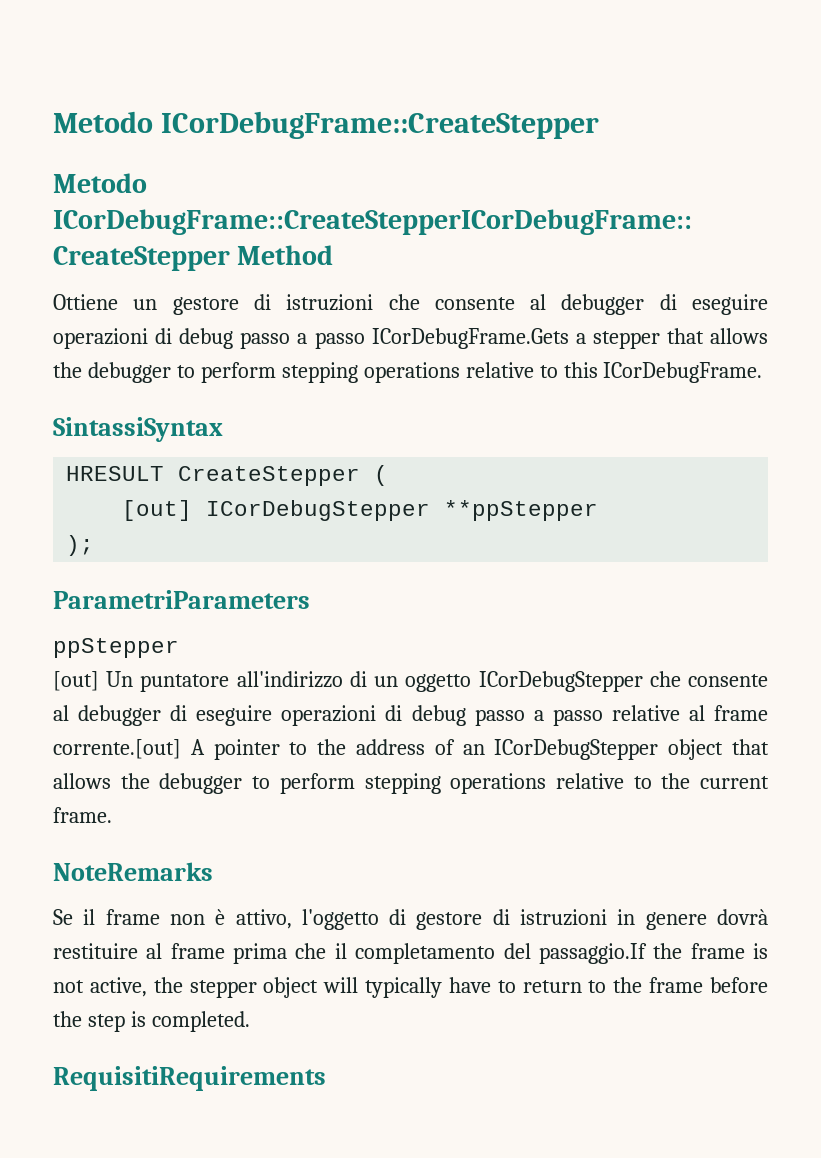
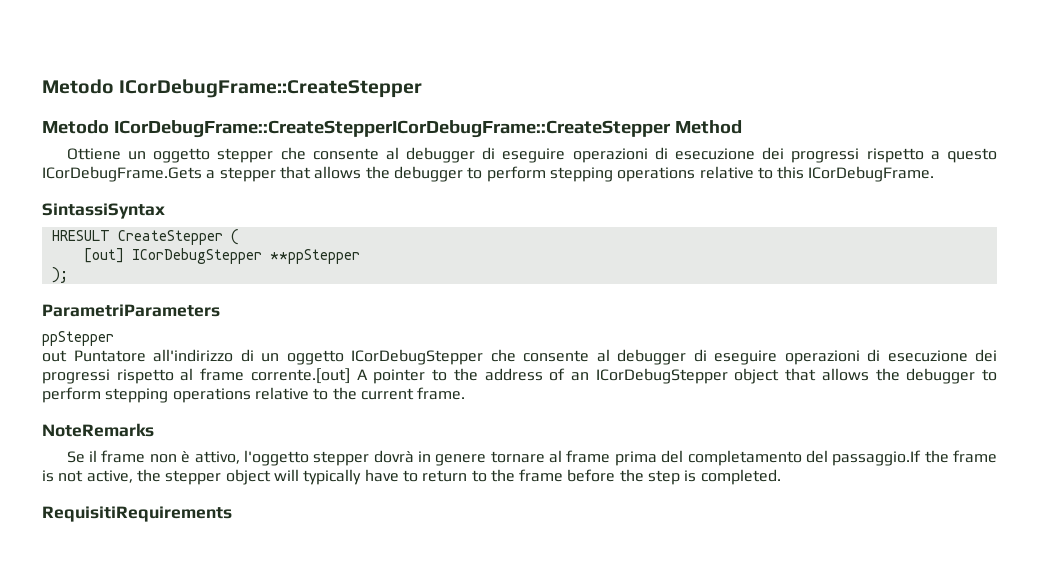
- Ottiene un gestore di istruzioni che consente al debugger di eseguire operazioni di debug passo a passo ICorDebugFrame.Gets a stepper that allows the debugger to perform stepping operations relative to this ICorDebugFrame.
+ Ottiene un oggetto stepper che consente al debugger di eseguire operazioni di esecuzione dei progressi rispetto a questo ICorDebugFrame.Gets a stepper that allows the debugger to perform stepping operations relative to this ICorDebugFrame.
- [out] Un puntatore all'indirizzo di un oggetto ICorDebugStepper che consente al debugger di eseguire operazioni di debug passo a passo relative al frame corrente.[out] A pointer to the address of an ICorDebugStepper object that allows the debugger to perform stepping operations relative to the current frame.
+ out Puntatore all'indirizzo di un oggetto ICorDebugStepper che consente al debugger di eseguire operazioni di esecuzione dei progressi rispetto al frame corrente.[out] A pointer to the address of an ICorDebugStepper object that allows the debugger to perform stepping operations relative to the current frame.
- Se il frame non è attivo, l'oggetto di gestore di istruzioni in genere dovrà restituire al frame prima che il completamento del passaggio.If the frame is not active, the stepper object will typically have to return to the frame before the step is completed.
+ Se il frame non è attivo, l'oggetto stepper dovrà in genere tornare al frame prima del completamento del passaggio.If the frame is not active, the stepper object will typically have to return to the frame before the step is completed.

